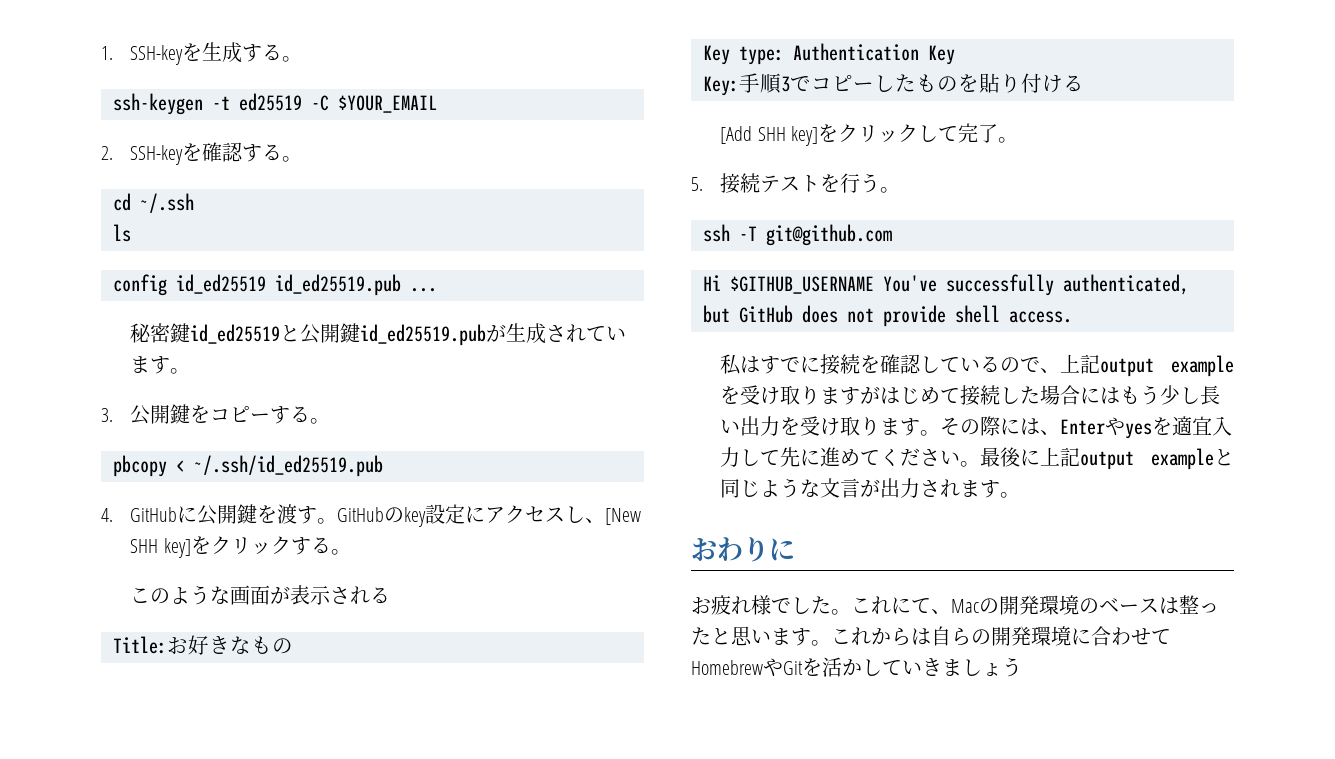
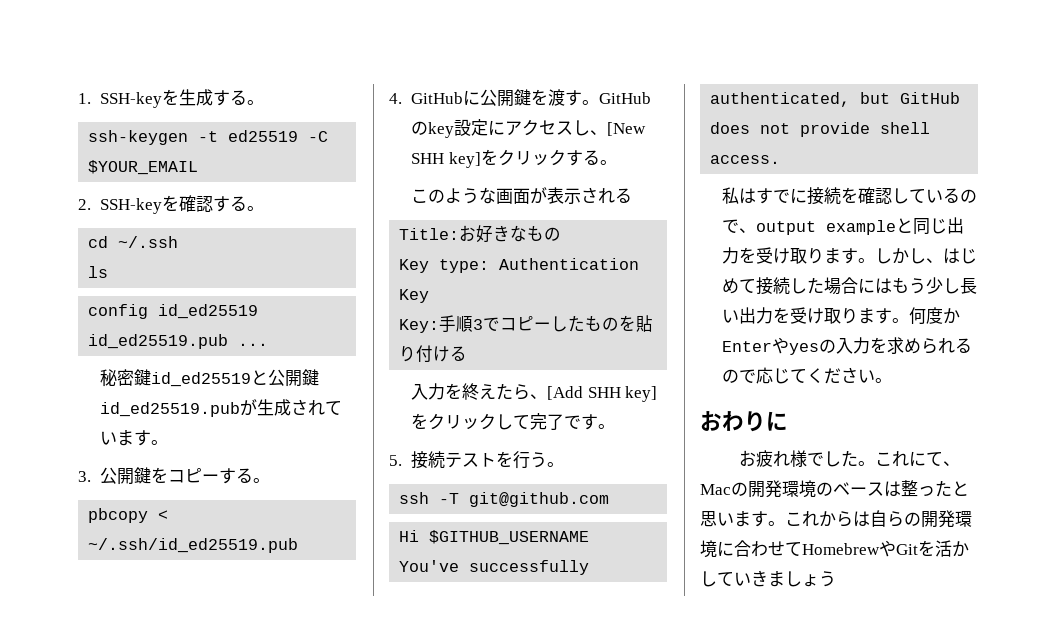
- [Add SHH key]をクリックして完了。
+ 入力を終えたら、[Add SHH key]をクリックして完了です。
- 私はすでに接続を確認しているので、上記output exampleを受け取りますがはじめて接続した場合にはもう少し長い出力を受け取ります。
+ 私はすでに接続を確認しているので、output exampleと同じ出力を受け取ります。しかし、はじめて接続した場合にはもう少し長い出力を受け取ります。
- その際には、Enterやyesを適宜入力して先に進めてください。最後に上記output exampleと同じような文言が出力されます。
+ 何度かEnterやyesの入力を求められるので応じてください。

